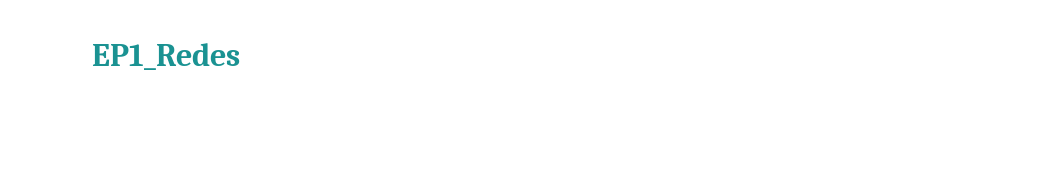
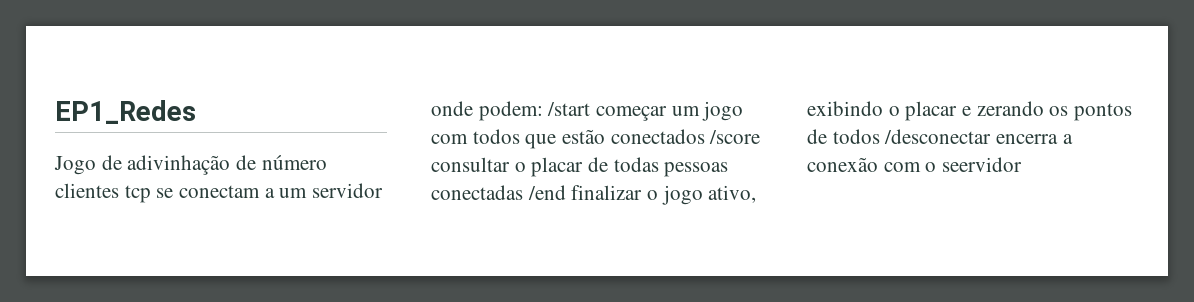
+ Jogo de adivinhação de número clientes tcp se conectam a um servidor onde podem: /start começar um jogo com todos que estão conectados /score consultar o placar de todas pessoas conectadas /end finalizar o jogo ativo, exibindo o placar e zerando os pontos de todos /desconectar encerra a conexão com o seervidor

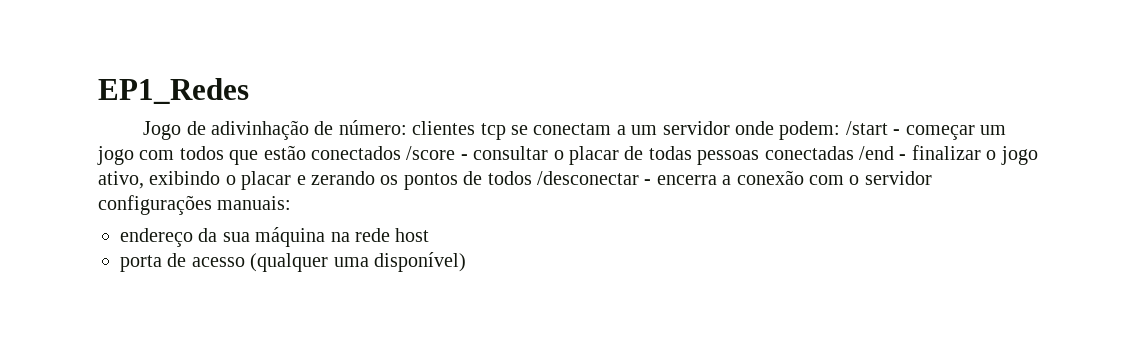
- Jogo de adivinhação de número clientes tcp se conectam a um servidor onde podem: /start começar um jogo com todos que estão conectados /score consultar o placar de todas pessoas conectadas /end finalizar o jogo ativo, exibindo o placar e zerando os pontos de todos /desconectar encerra a conexão com o seervidor
+ Jogo de adivinhação de número: clientes tcp se conectam a um servidor onde podem: /start - começar um jogo com todos que estão conectados /score - consultar o placar de todas pessoas conectadas /end - finalizar o jogo ativo, exibindo o placar e zerando os pontos de todos /desconectar - encerra a conexão com o servidor configurações manuais:
+ endereço da sua máquina na rede host
+ porta de acesso (qualquer uma disponível)

